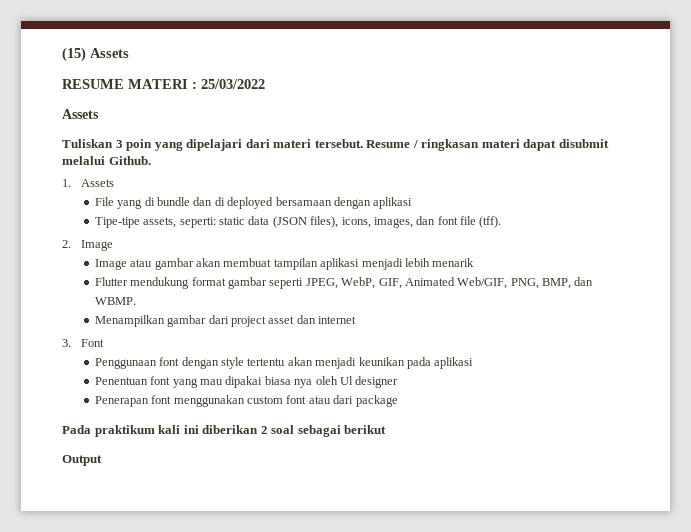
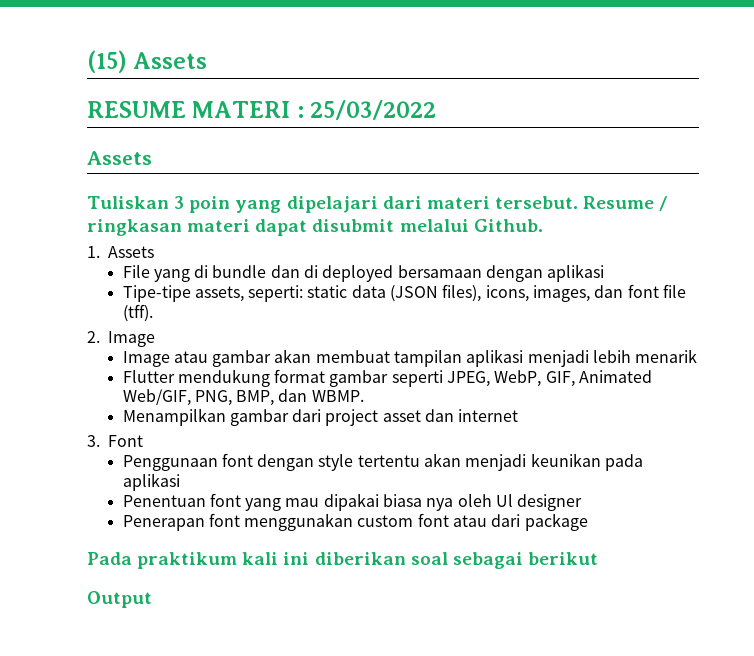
- Pada praktikum kali ini diberikan 2 soal sebagai berikut
+ Pada praktikum kali ini diberikan soal sebagai berikut

